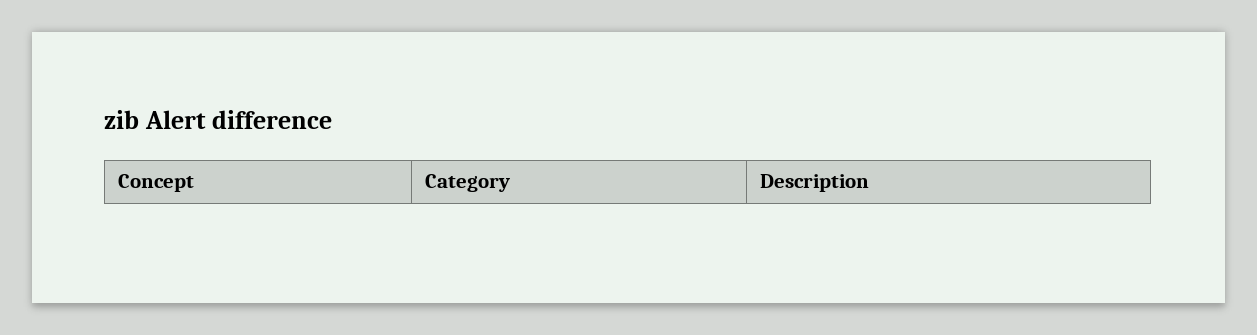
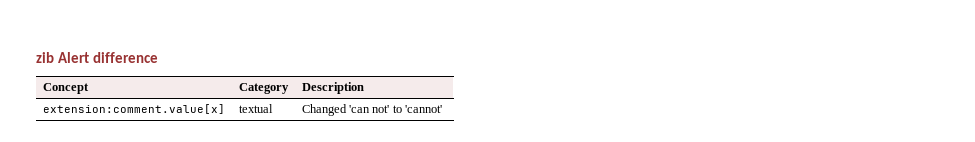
+ extension:comment.value[x] | textual | Changed 'can not' to 'cannot'

